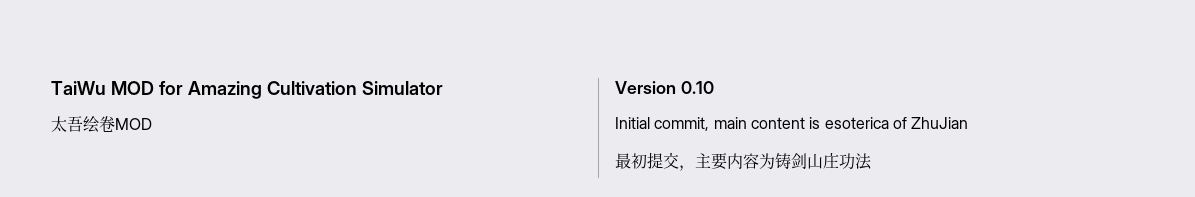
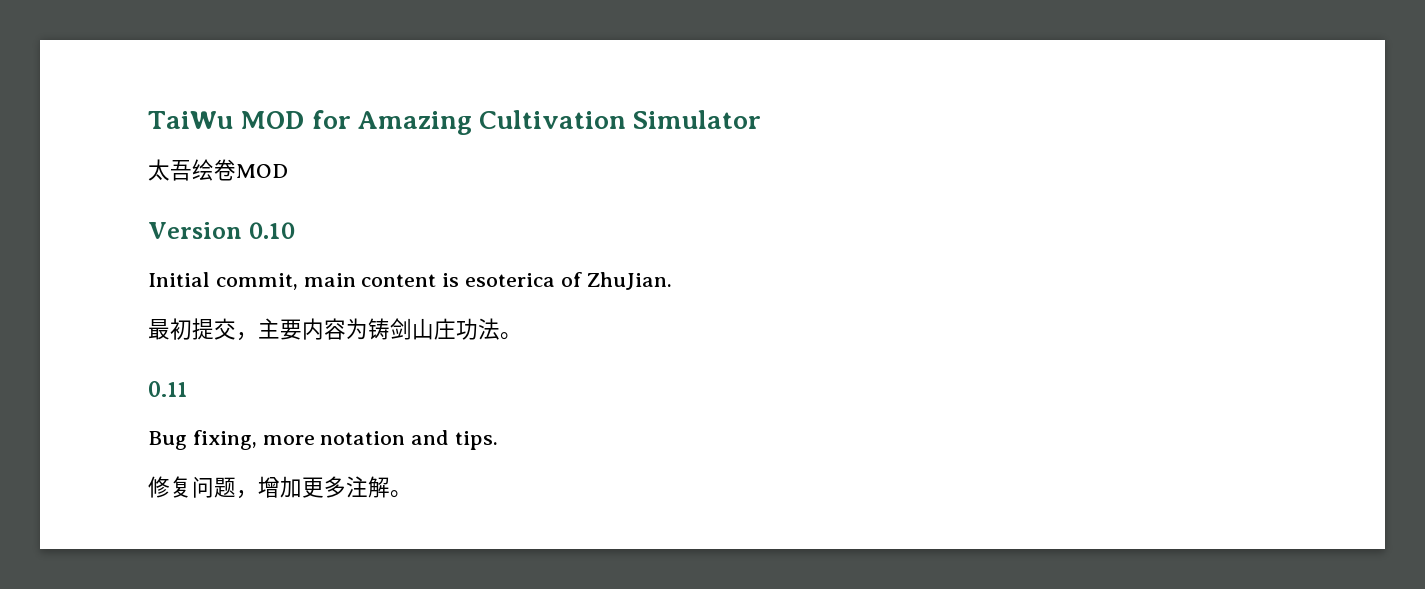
- Initial commit, main content is esoterica of ZhuJian
+ Initial commit, main content is esoterica of ZhuJian.
- 最初提交，主要内容为铸剑山庄功法
+ 最初提交，主要内容为铸剑山庄功法。
+ 0.11
+ Bug fixing, more notation and tips.
+ 修复问题，增加更多注解。

